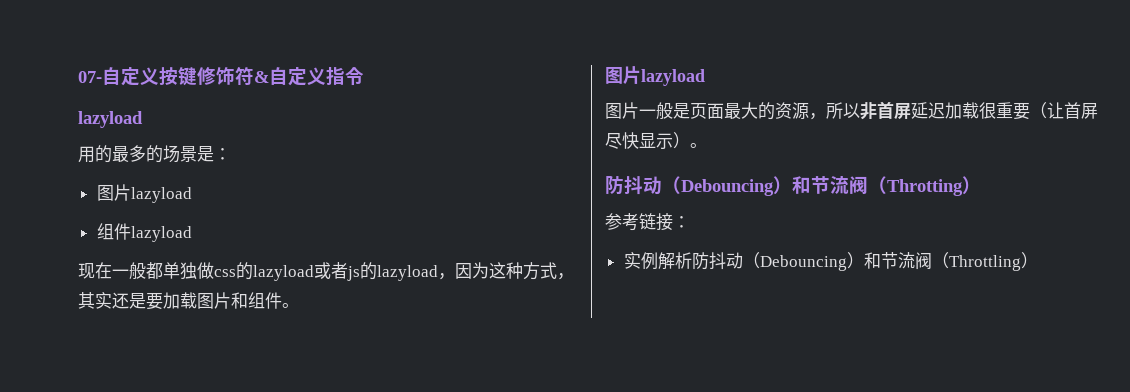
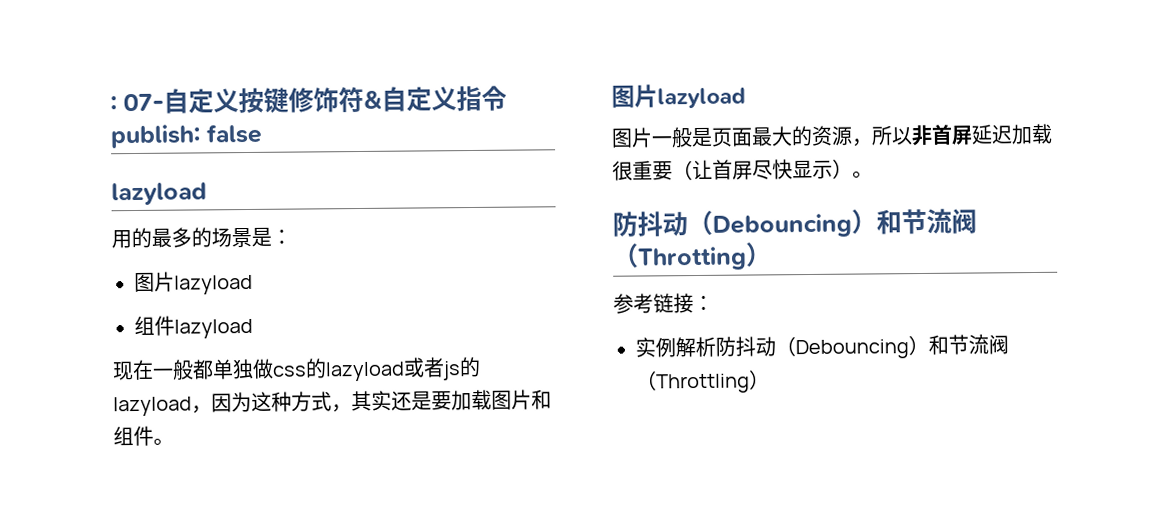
- 07-自定义按键修饰符&自定义指令
+ : 07-自定义按键修饰符&自定义指令publish: false

